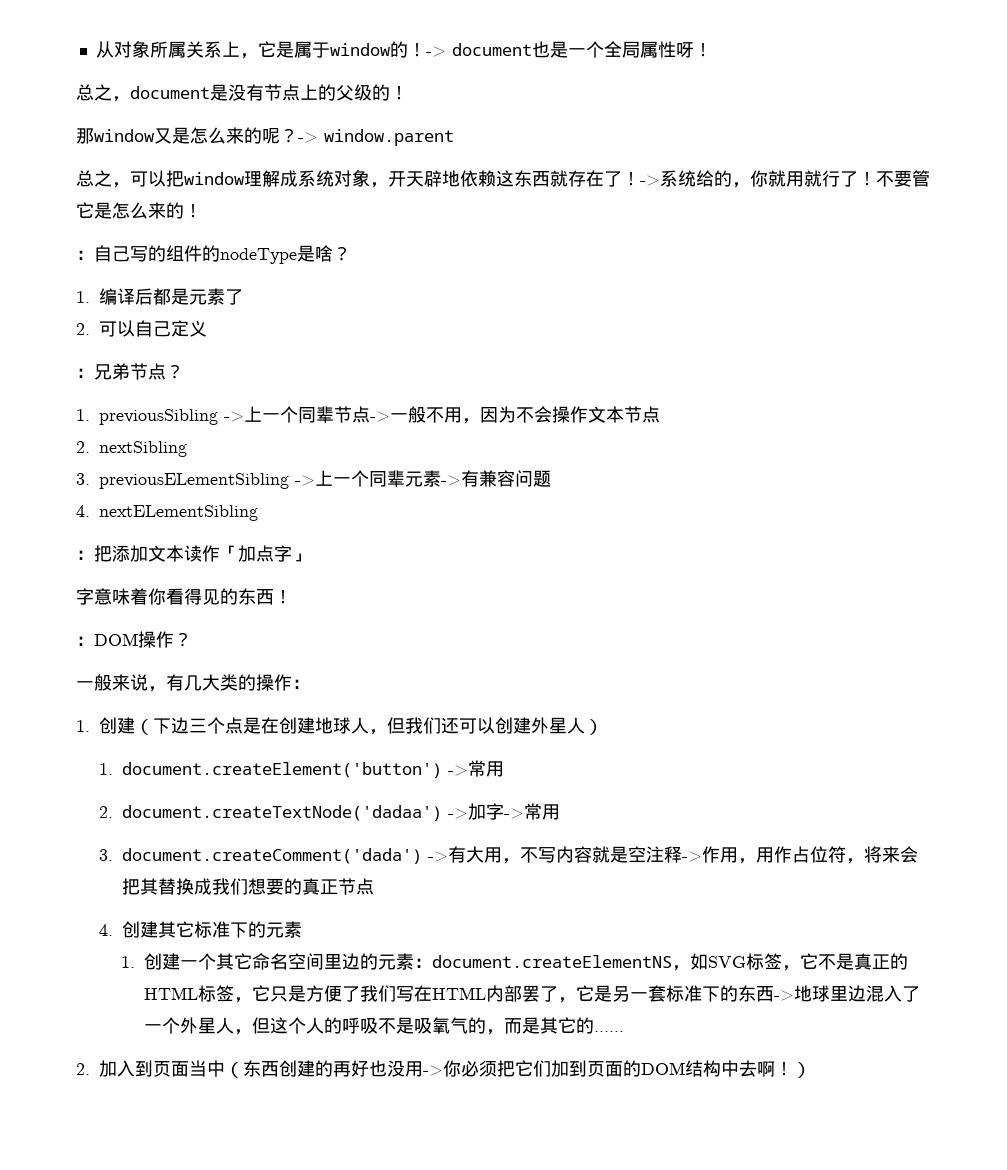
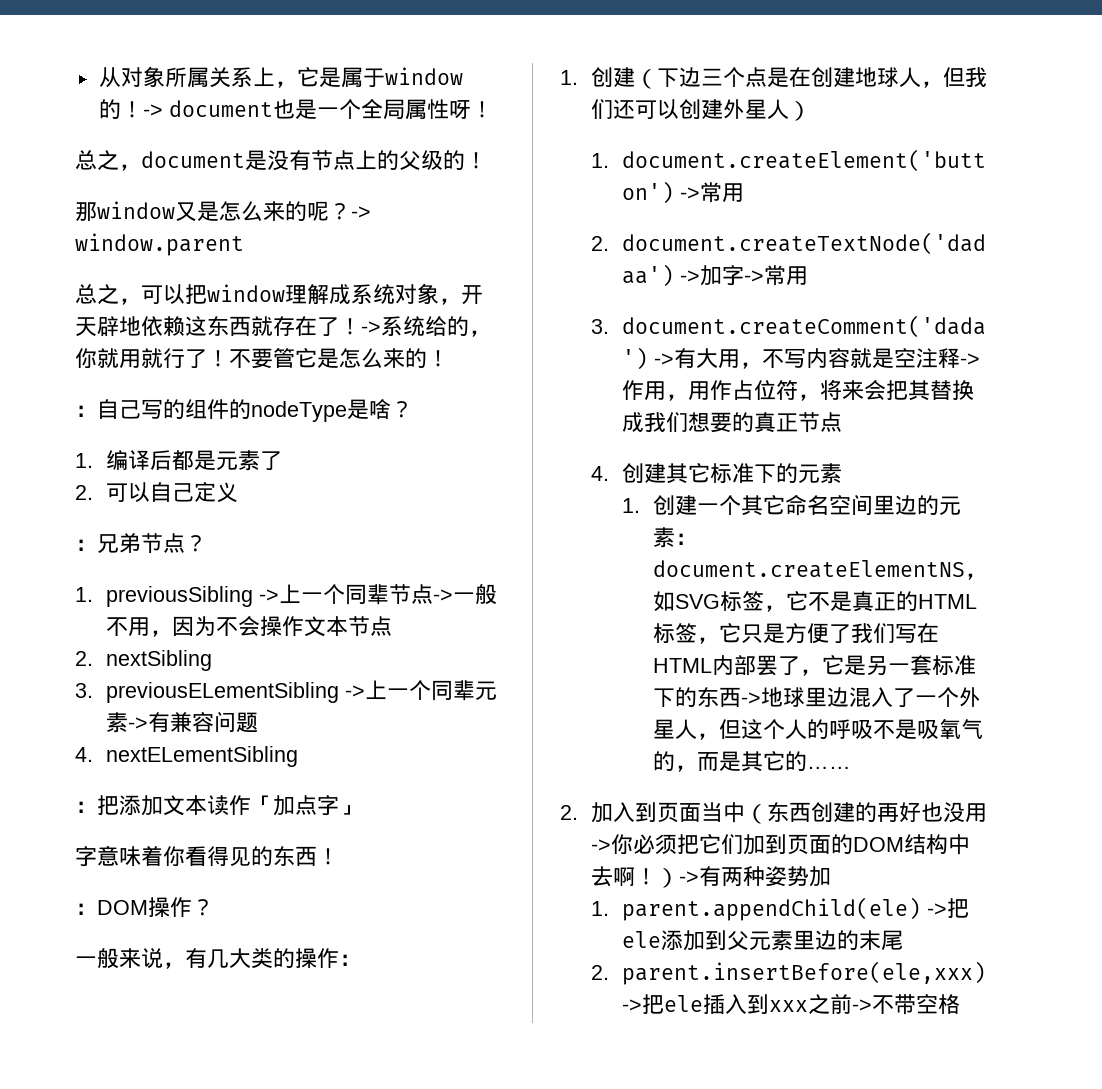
- 2.加入到页面当中（东西创建的再好也没用->你必须把它们加到页面的DOM结构中去啊！）
+ 2.加入到页面当中（东西创建的再好也没用->你必须把它们加到页面的DOM结构中去啊！）->有两种姿势加
+ 1. parent.appendChild(ele) ->把ele添加到父元素里边的末尾
+ 2. parent.insertBefore(ele,xxx) ->把ele插入到xxx之前->不带空格

